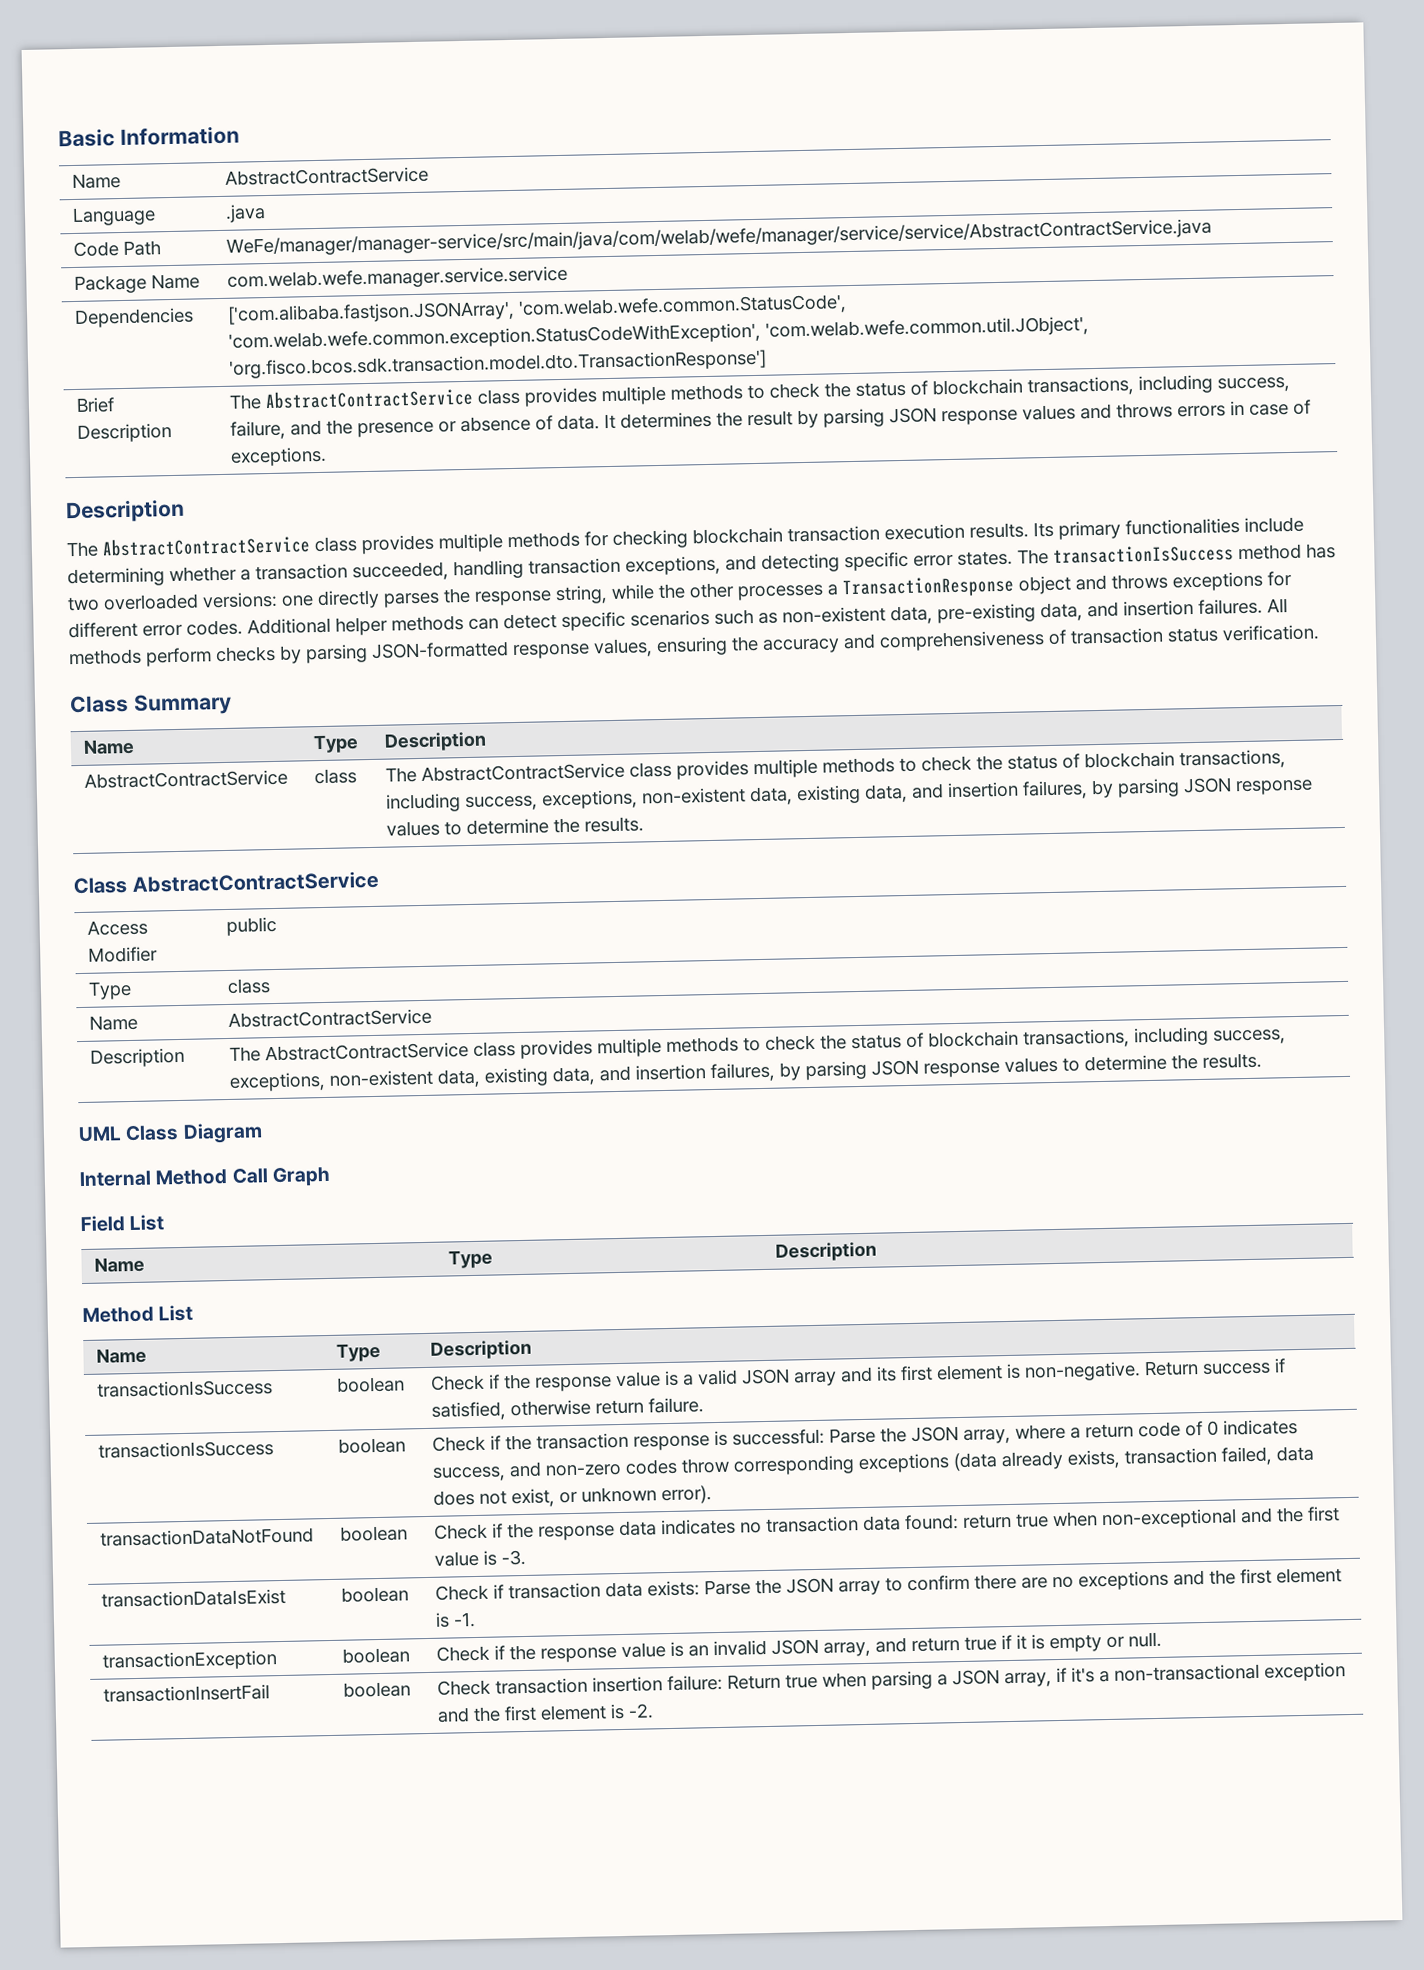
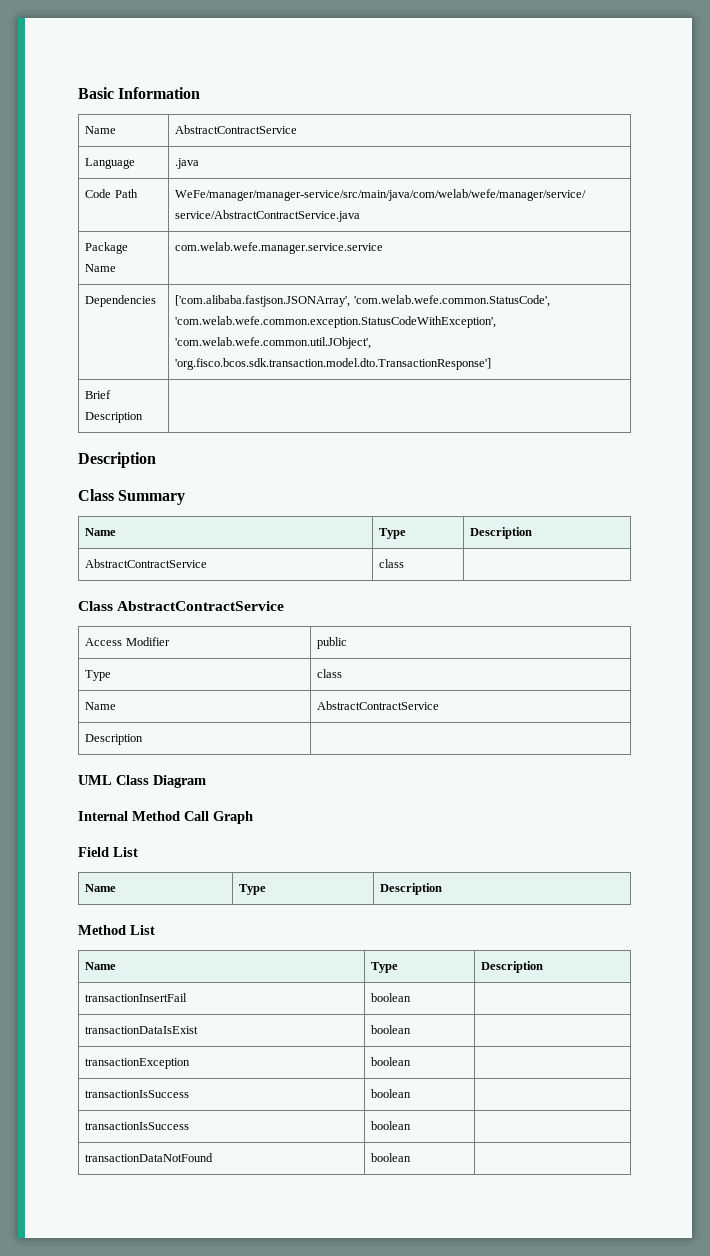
- Brief Description | The AbstractContractService class provides multiple methods to check the status of blockchain transactions, including success, failure, and the presence or absence of data. It determines the result by parsing JSON response values and throws errors in case of exceptions.
+ Brief Description |
  Description
- The AbstractContractService class provides multiple methods for checking blockchain transaction execution results. Its primary functionalities include determining whether a transaction succeeded, handling transaction exceptions, and detecting specific error states. The transactionIsSuccess method has two overloaded versions: one directly parses the response string, while the other processes a TransactionResponse object and throws exceptions for different error codes. Additional helper methods can detect specific scenarios such as non-existent data, pre-existing data, and insertion failures. All methods perform checks by parsing JSON-formatted response values, ensuring the accuracy and comprehensiveness of transaction status verification.
- AbstractContractService | class | The AbstractContractService class provides multiple methods to check the status of blockchain transactions, including success, exceptions, non-existent data, existing data, and insertion failures, by parsing JSON response values to determine the results.
+ AbstractContractService | class |
  Type | class
  Name | AbstractContractService
- Description | The AbstractContractService class provides multiple methods to check the status of blockchain transactions, including success, exceptions, non-existent data, existing data, and insertion failures, by parsing JSON response values to determine the results.
+ Description |
- transactionIsSuccess | boolean | Check if the response value is a valid JSON array and its first element is non-negative. Return success if satisfied, otherwise return failure.
- transactionIsSuccess | boolean | Check if the transaction response is successful: Parse the JSON array, where a return code of 0 indicates success, and non-zero codes throw corresponding exceptions (data already exists, transaction failed, data does not exist, or unknown error).
- transactionDataNotFound | boolean | Check if the response data indicates no transaction data found: return true when non-exceptional and the first value is -3.
- transactionDataIsExist | boolean | Check if transaction data exists: Parse the JSON array to confirm there are no exceptions and the first element is -1.
- transactionException | boolean | Check if the response value is an invalid JSON array, and return true if it is empty or null.
- transactionInsertFail | boolean | Check transaction insertion failure: Return true when parsing a JSON array, if it's a non-transactional exception and the first element is -2.
+ transactionInsertFail | boolean |
+ transactionDataIsExist | boolean |
+ transactionException | boolean |
+ transactionIsSuccess | boolean |
+ transactionIsSuccess | boolean |
+ transactionDataNotFound | boolean |

